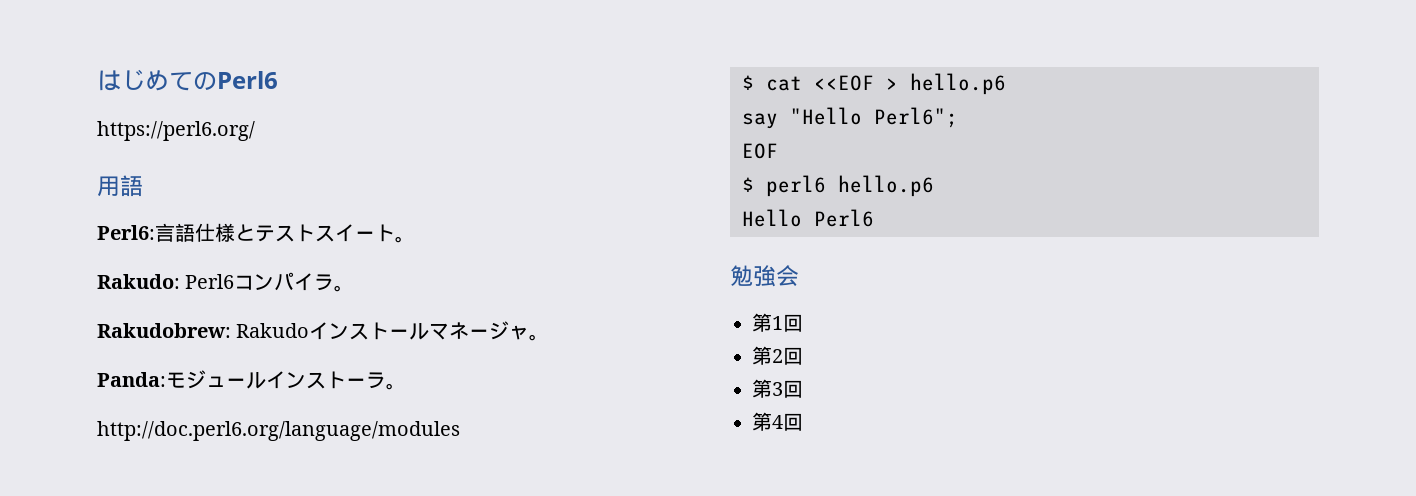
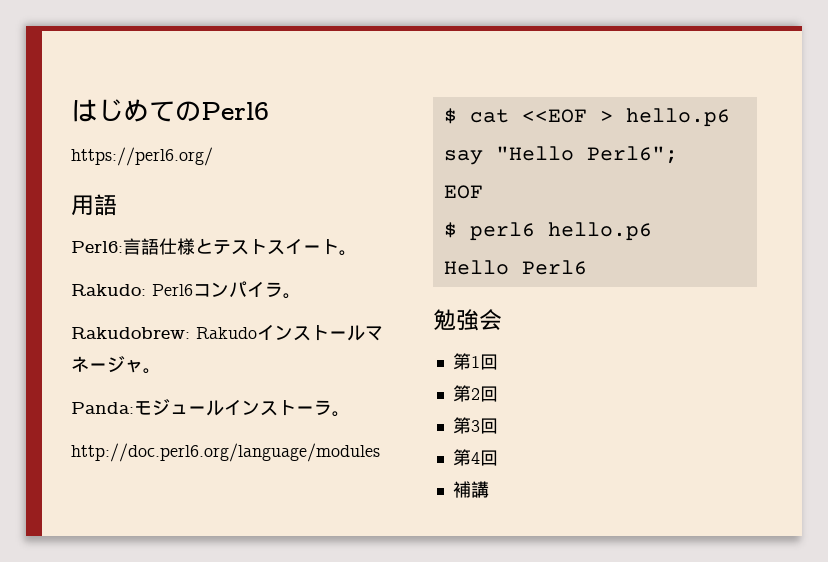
+ 補講

